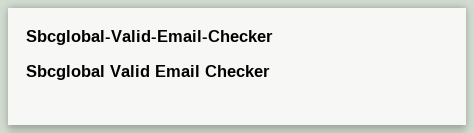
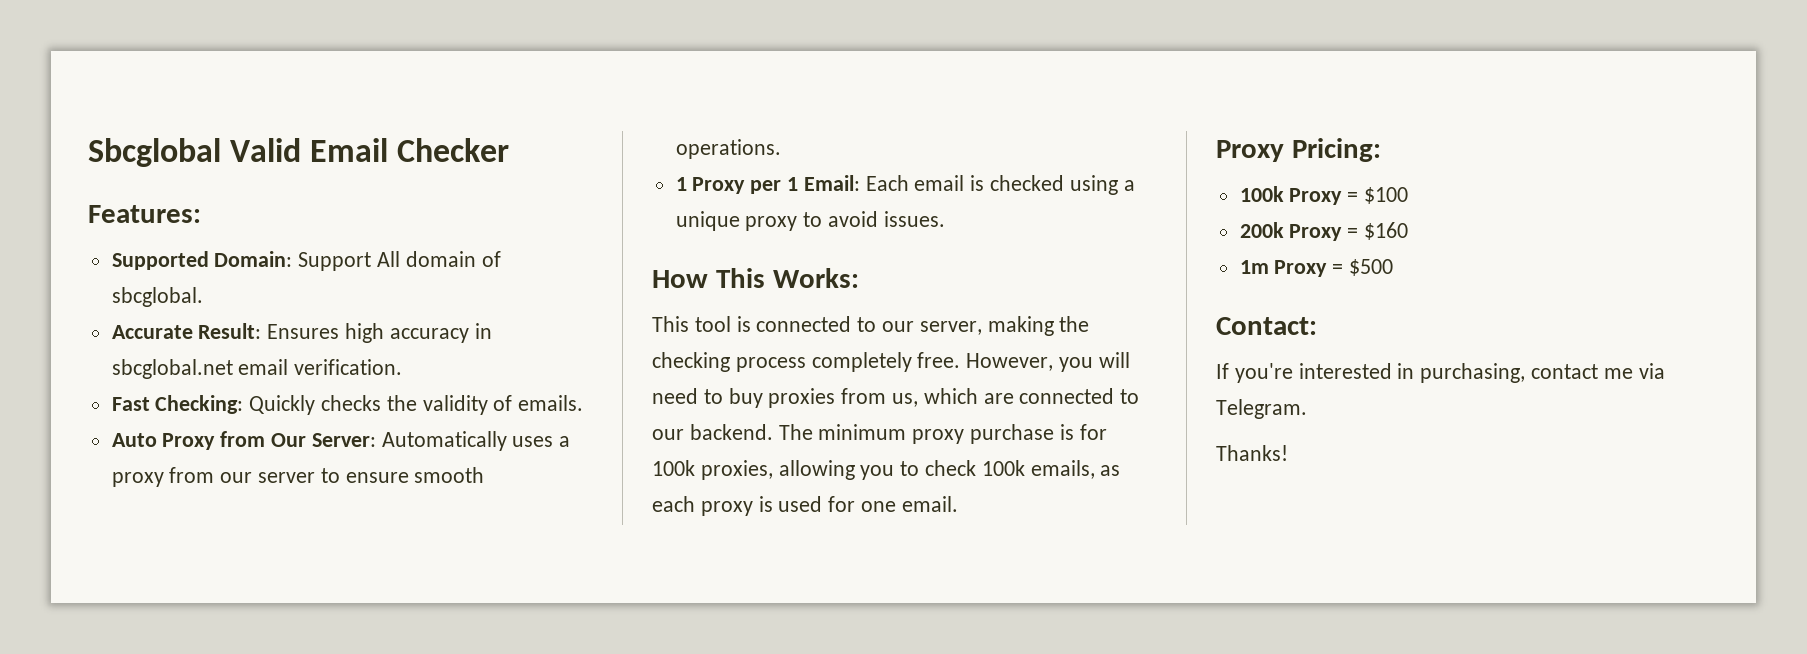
- Sbcglobal-Valid-Email-Checker
+ Features:
+ Supported Domain: Support All domain of sbcglobal.
+ Accurate Result: Ensures high accuracy in sbcglobal.net email verification.
+ Fast Checking: Quickly checks the validity of emails.
+ Auto Proxy from Our Server: Automatically uses a proxy from our server to ensure smooth operations.
+ 1 Proxy per 1 Email: Each email is checked using a unique proxy to avoid issues.
+ How This Works:
+ This tool is connected to our server, making the checking process completely free. However, you will need to buy proxies from us, which are connected to our backend. The minimum proxy purchase is for 100k proxies, allowing you to check 100k emails, as each proxy is used for one email.
+ Proxy Pricing:
+ 100k Proxy = $100
+ 200k Proxy = $160
+ 1m Proxy = $500
+ Contact:
+ If you're interested in purchasing, contact me via Telegram.
+ Thanks!

